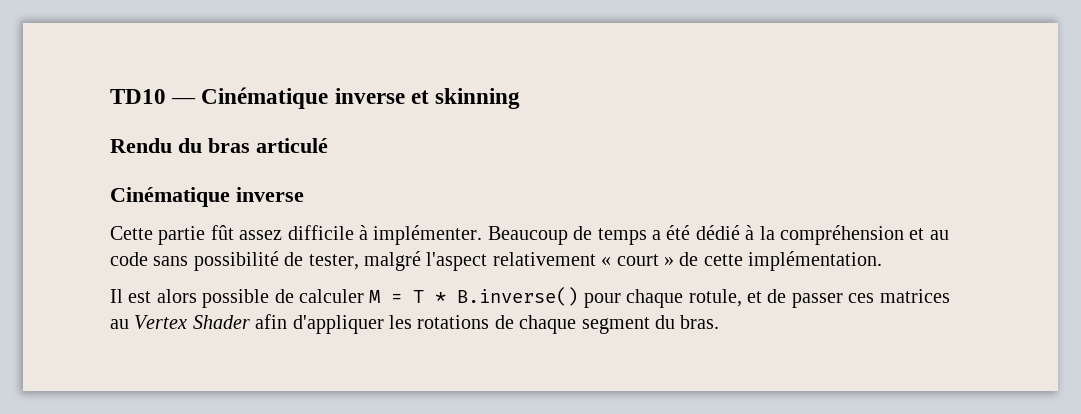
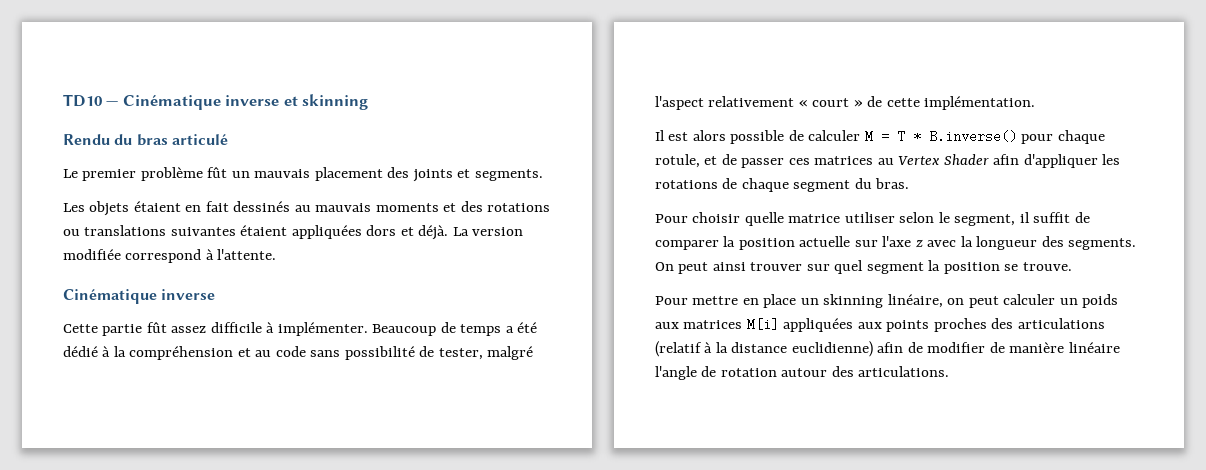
+ Le premier problème fût un mauvais placement des joints et segments.
+ Les objets étaient en fait dessinés au mauvais moments et des rotations ou translations suivantes étaient appliquées dors et déjà. La version modifiée correspond à l'attente.
+ Pour choisir quelle matrice utiliser selon le segment, il suffit de comparer la position actuelle sur l'axe z avec la longueur des segments. On peut ainsi trouver sur quel segment la position se trouve.
+ Pour mettre en place un skinning linéaire, on peut calculer un poids aux matrices M[i] appliquées aux points proches des articulations (relatif à la distance euclidienne) afin de modifier de manière linéaire l'angle de rotation autour des articulations.

